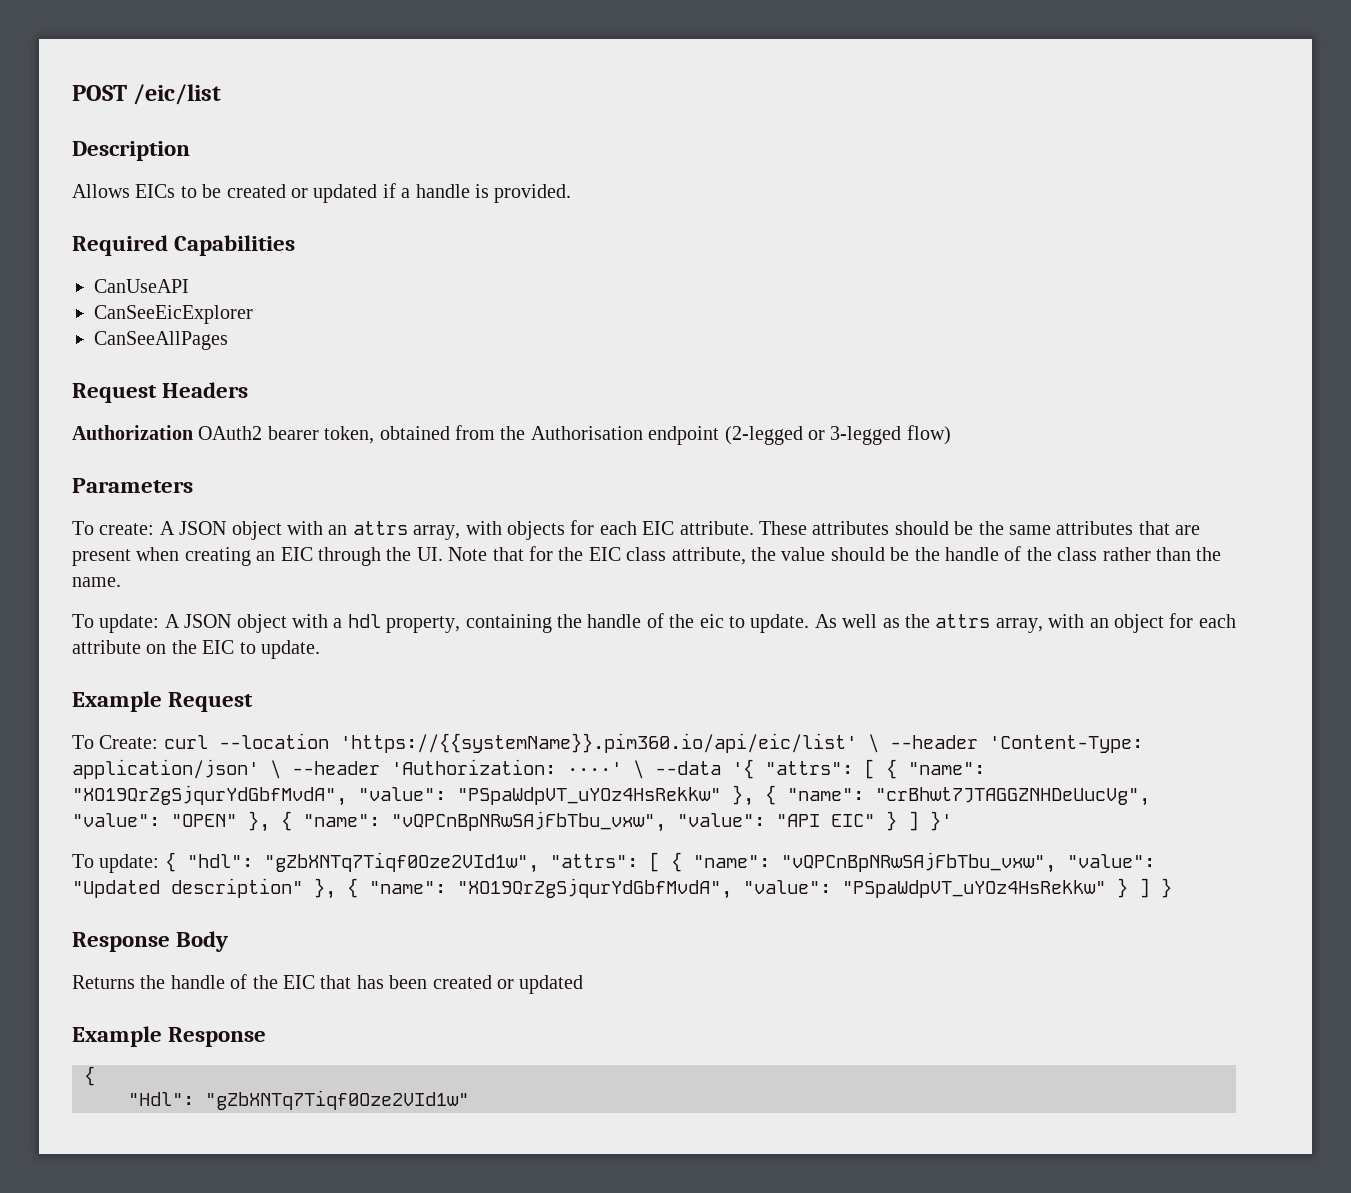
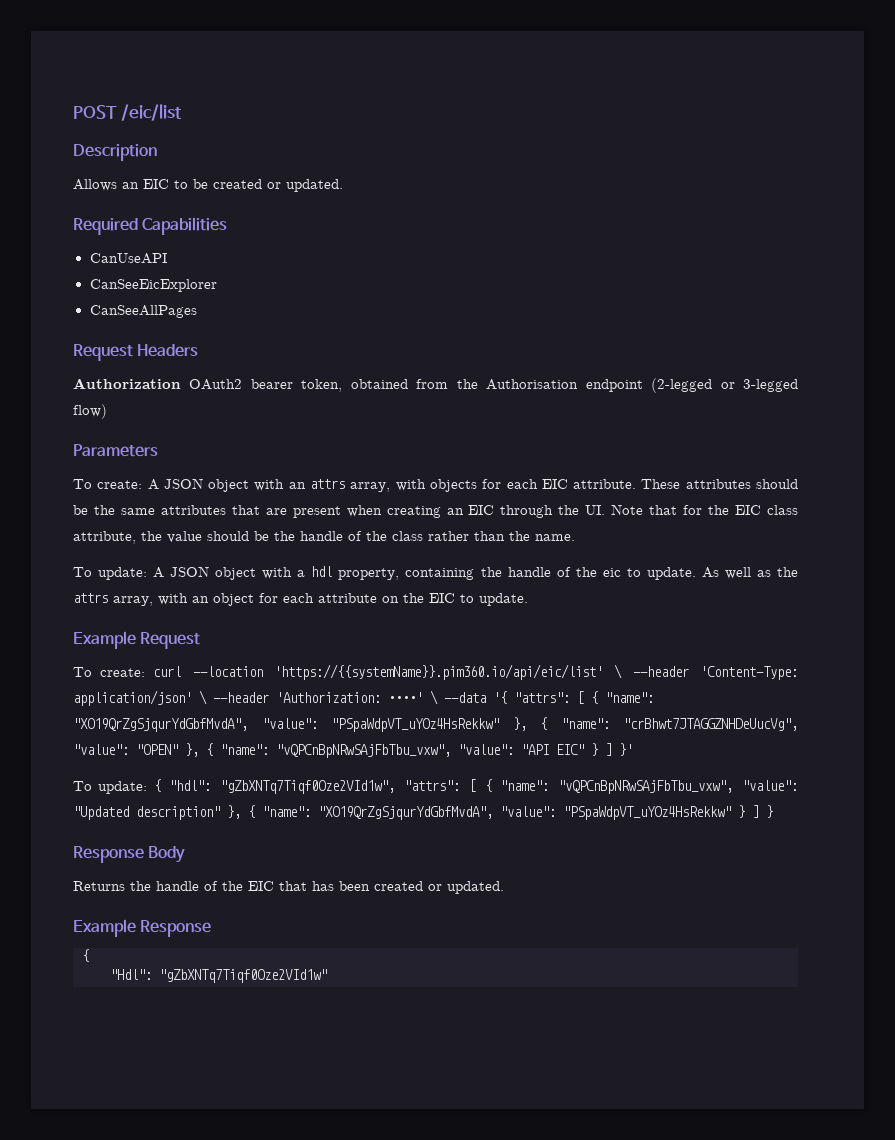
- Allows EICs to be created or updated if a handle is provided.
+ Allows an EIC to be created or updated.
- To Create: curl --location 'https://{{systemName}}.pim360.io/api/eic/list' \ --header 'Content-Type: application/json' \ --header 'Authorization: ••••' \ --data '{ "attrs": [ { "name": "XO19QrZgSjqurYdGbfMvdA", "value": "PSpaWdpVT_uYOz4HsRekkw" }, { "name": "crBhwt7JTAGGZNHDeUucVg", "value": "OPEN" }, { "name": "vQPCnBpNRwSAjFbTbu_vxw", "value": "API EIC" } ] }'
+ To create: curl --location 'https://{{systemName}}.pim360.io/api/eic/list' \ --header 'Content-Type: application/json' \ --header 'Authorization: ••••' \ --data '{ "attrs": [ { "name": "XO19QrZgSjqurYdGbfMvdA", "value": "PSpaWdpVT_uYOz4HsRekkw" }, { "name": "crBhwt7JTAGGZNHDeUucVg", "value": "OPEN" }, { "name": "vQPCnBpNRwSAjFbTbu_vxw", "value": "API EIC" } ] }'
- Returns the handle of the EIC that has been created or updated
+ Returns the handle of the EIC that has been created or updated.

